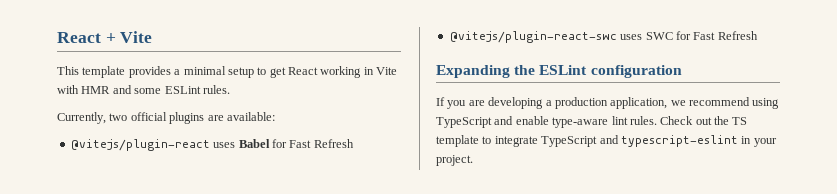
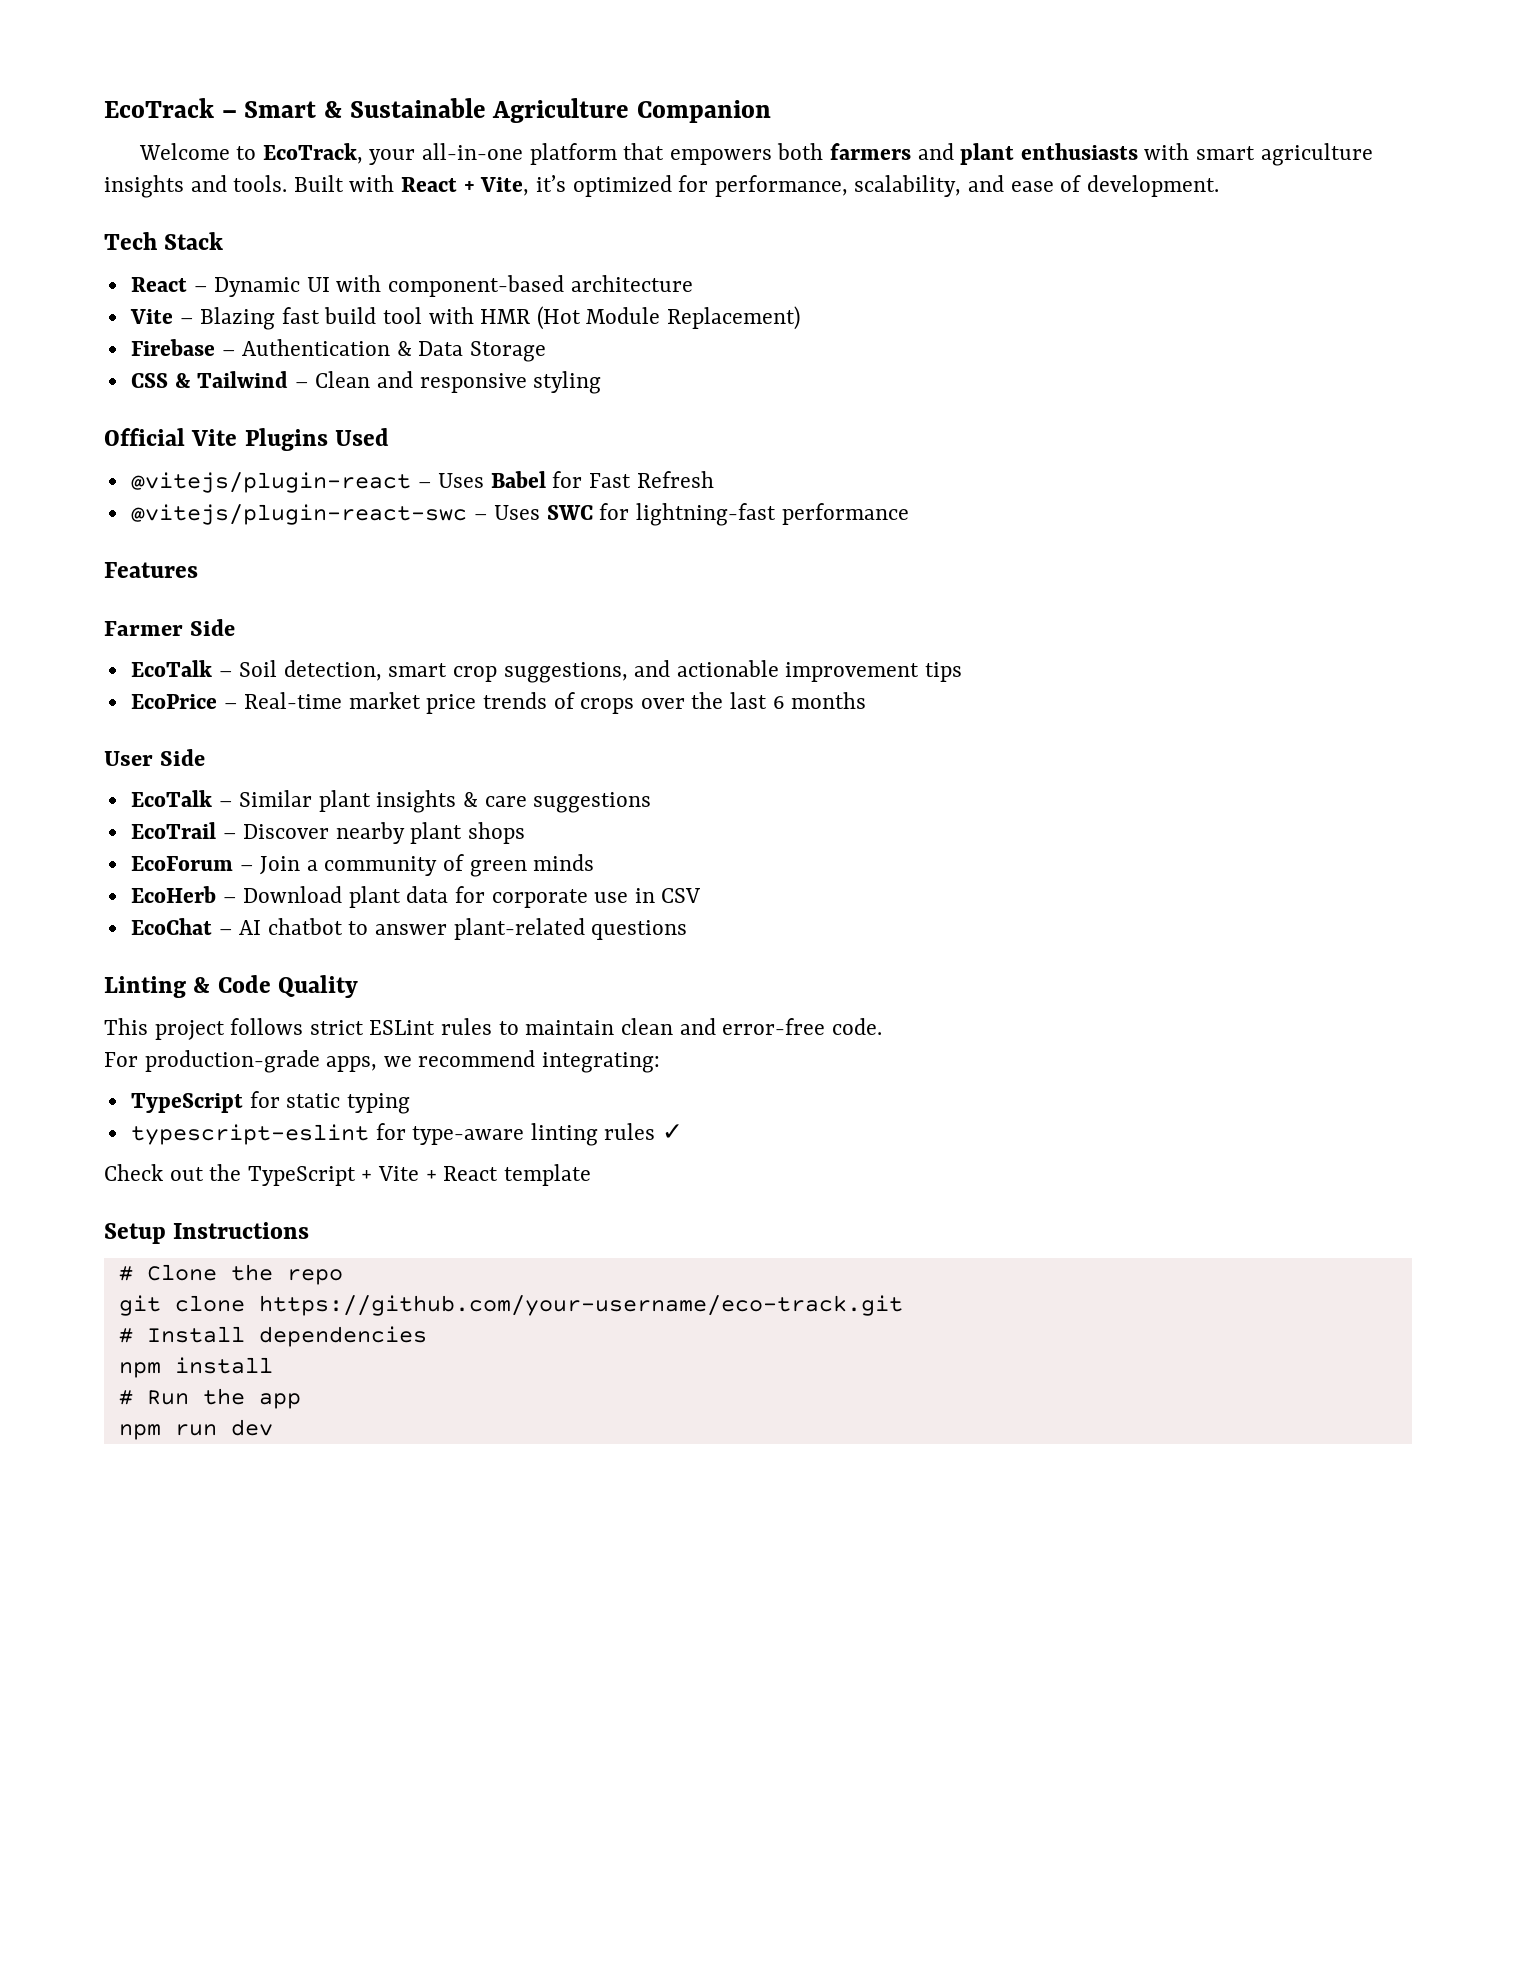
- React + Vite
- This template provides a minimal setup to get React working in Vite with HMR and some ESLint rules.
- Currently, two official plugins are available:
+ EcoTrack – Smart & Sustainable Agriculture Companion
+ Welcome to EcoTrack, your all-in-one platform that empowers both farmers and plant enthusiasts with smart agriculture insights and tools. Built with React + Vite, it’s optimized for performance, scalability, and ease of development.
+ Tech Stack
+ React – Dynamic UI with component-based architecture
+ Vite – Blazing fast build tool with HMR (Hot Module Replacement)
+ Firebase – Authentication & Data Storage
+ CSS & Tailwind – Clean and responsive styling
+ Official Vite Plugins Used
- @vitejs/plugin-react uses Babel for Fast Refresh
+ @vitejs/plugin-react – Uses Babel for Fast Refresh
- @vitejs/plugin-react-swc uses SWC for Fast Refresh
- Expanding the ESLint configuration
- If you are developing a production application, we recommend using TypeScript and enable type-aware lint rules. Check out the TS template to integrate TypeScript and typescript-eslint in your project.
+ @vitejs/plugin-react-swc – Uses SWC for lightning-fast performance
+ Features
+ Farmer Side
+ EcoTalk – Soil detection, smart crop suggestions, and actionable improvement tips
+ EcoPrice – Real-time market price trends of crops over the last 6 months
+ User Side
+ EcoTalk – Similar plant insights & care suggestions
+ EcoTrail – Discover nearby plant shops
+ EcoForum – Join a community of green minds
+ EcoHerb – Download plant data for corporate use in CSV
+ EcoChat – AI chatbot to answer plant-related questions
+ Linting & Code Quality
+ This project follows strict ESLint rules to maintain clean and error-free code.
+ For production-grade apps, we recommend integrating:
+ TypeScript for static typing
+ typescript-eslint for type-aware linting rules ✓
+ Check out the TypeScript + Vite + React template
+ Setup Instructions
+ # Clone the repo
+ git clone https://github.com/your-username/eco-track.git
+ # Install dependencies
+ npm install
+ # Run the app
+ npm run dev

